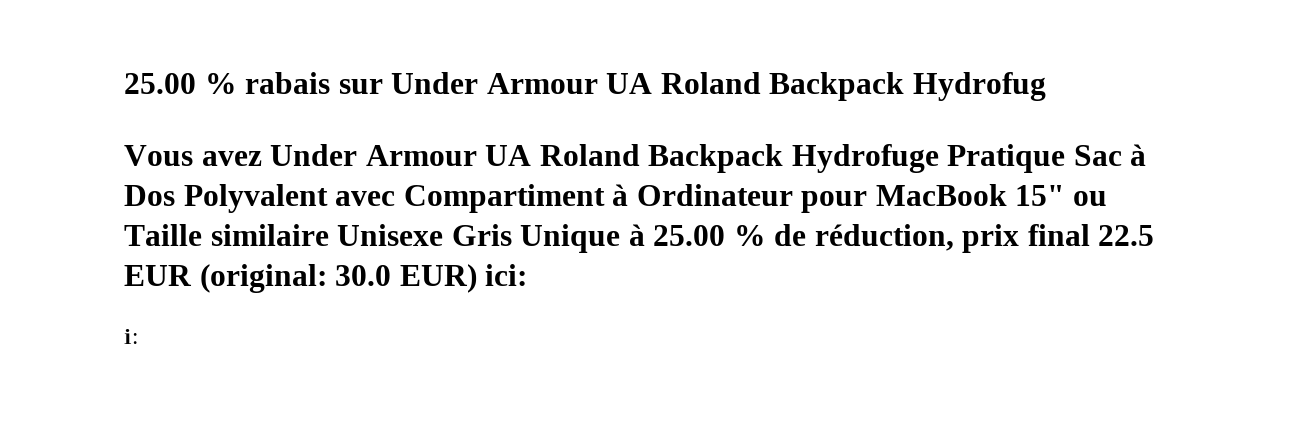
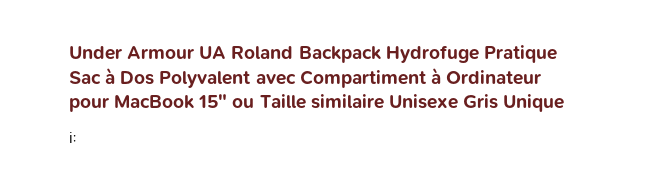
- 25.00 % rabais sur Under Armour UA Roland Backpack Hydrofug
- Vous avez Under Armour UA Roland Backpack Hydrofuge Pratique Sac à Dos Polyvalent avec Compartiment à Ordinateur pour MacBook 15" ou Taille similaire Unisexe Gris Unique à 25.00 % de réduction, prix final 22.5 EUR (original: 30.0 EUR) ici:
+ Under Armour UA Roland Backpack Hydrofuge Pratique Sac à Dos Polyvalent avec Compartiment à Ordinateur pour MacBook 15" ou Taille similaire Unisexe Gris Unique

